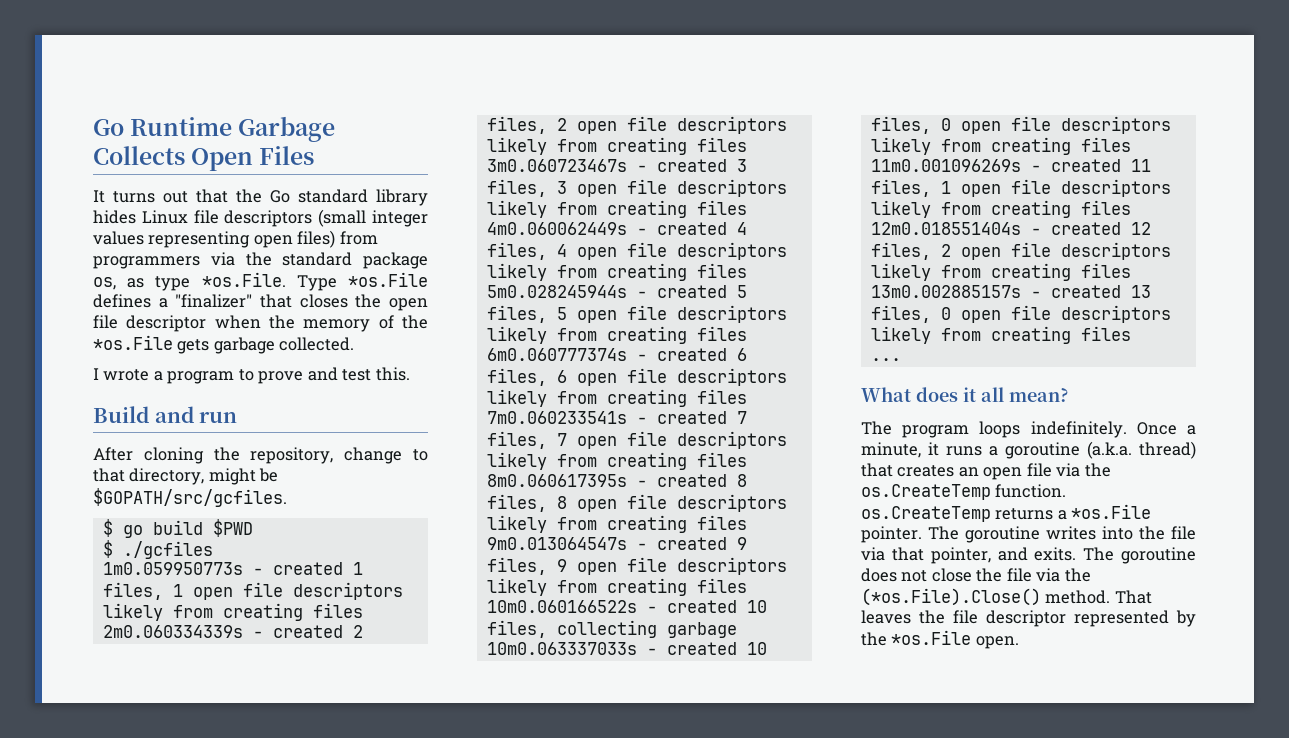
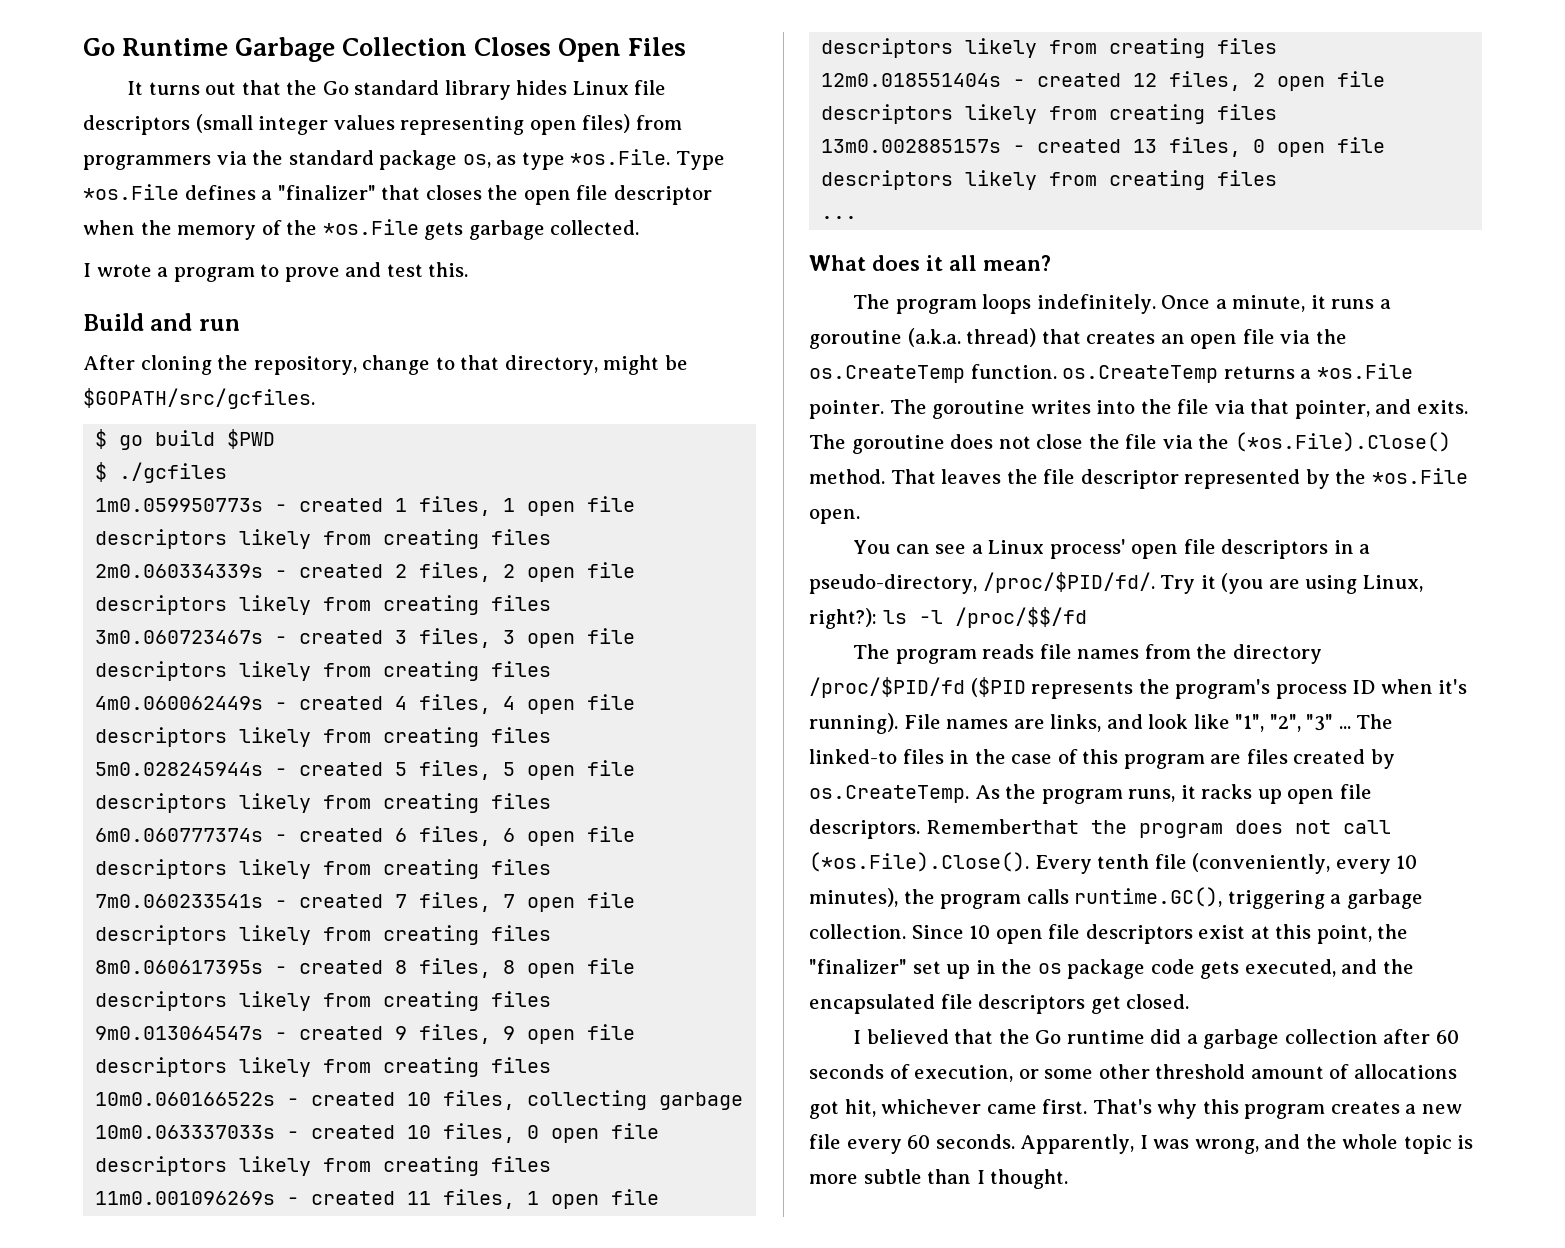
- Go Runtime Garbage Collects Open Files
+ Go Runtime Garbage Collection Closes Open Files
+ You can see a Linux process' open file descriptors in a pseudo-directory, /proc/$PID/fd/. Try it (you are using Linux, right?): ls -l /proc/$$/fd
+ The program reads file names from the directory /proc/$PID/fd ($PID represents the program's process ID when it's running). File names are links, and look like "1", "2", "3" ... The linked-to files in the case of this program are files created by os.CreateTemp. As the program runs, it racks up open file descriptors. Rememberthat the program does not call (*os.File).Close(). Every tenth file (conveniently, every 10 minutes), the program calls runtime.GC(), triggering a garbage collection. Since 10 open file descriptors exist at this point, the "finalizer" set up in the os package code gets executed, and the encapsulated file descriptors get closed.
+ I believed that the Go runtime did a garbage collection after 60 seconds of execution, or some other threshold amount of allocations got hit, whichever came first. That's why this program creates a new file every 60 seconds. Apparently, I was wrong, and the whole topic is more subtle than I thought.

